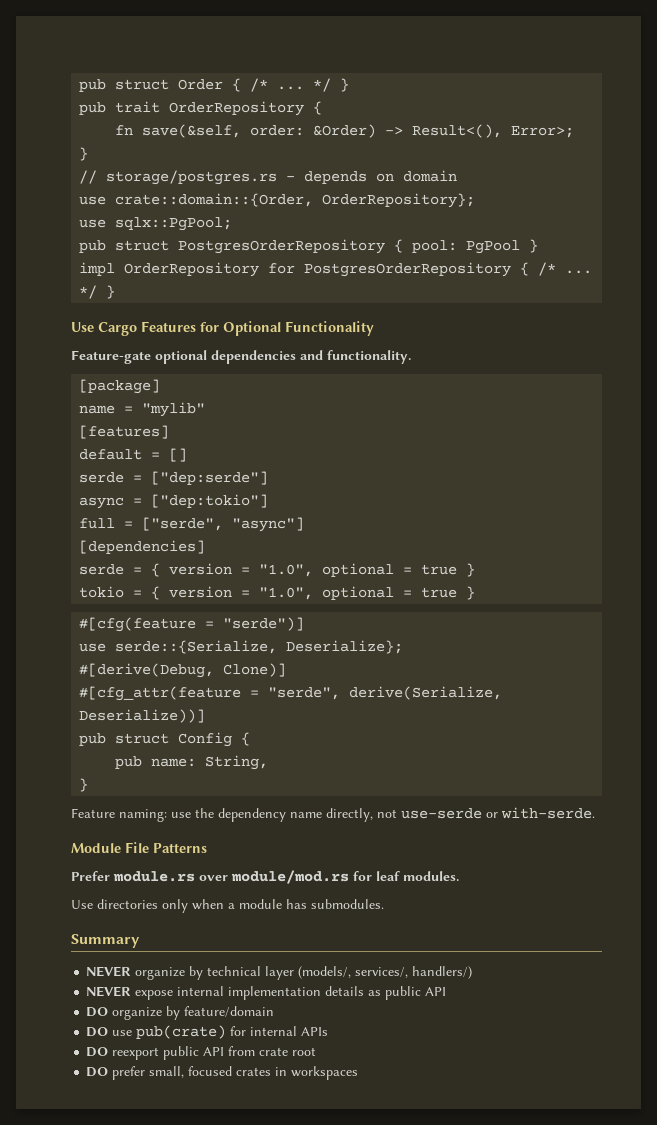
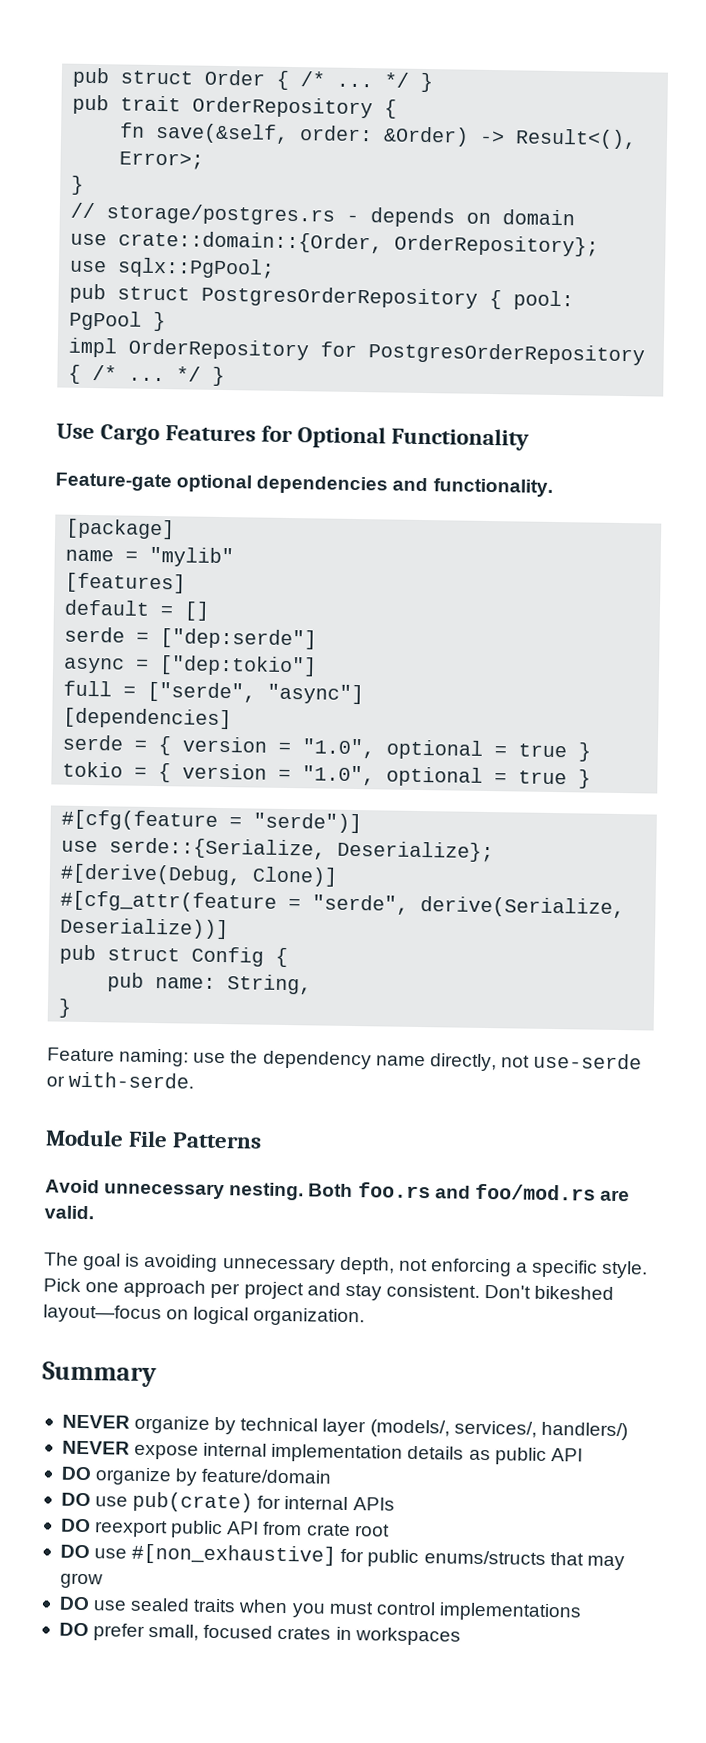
- Prefer module.rs over module/mod.rs for leaf modules.
- Use directories only when a module has submodules.
+ Avoid unnecessary nesting. Both foo.rs and foo/mod.rs are valid.
+ The goal is avoiding unnecessary depth, not enforcing a specific style. Pick one approach per project and stay consistent. Don't bikeshed layout—focus on logical organization.
+ DO use #[non_exhaustive] for public enums/structs that may grow
+ DO use sealed traits when you must control implementations

